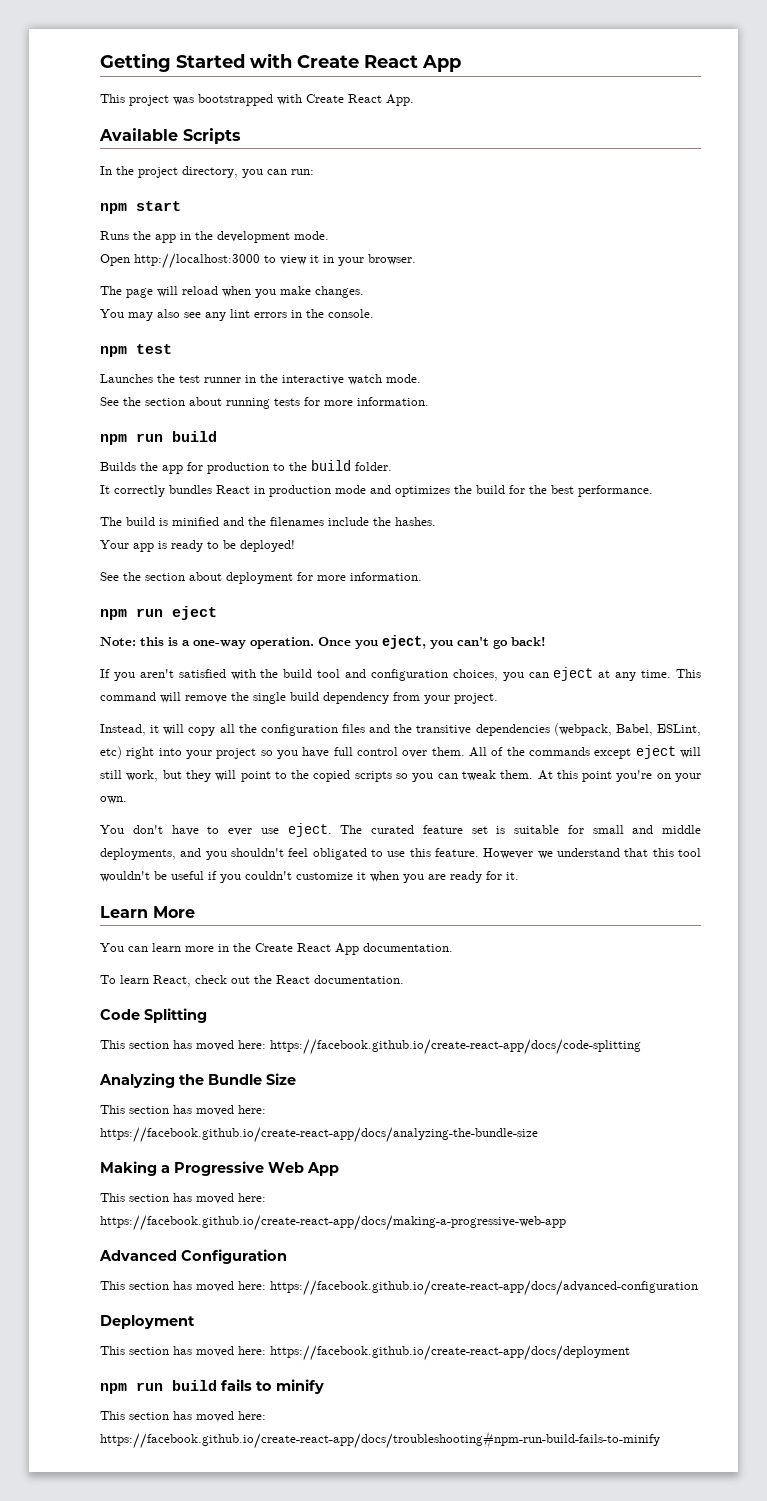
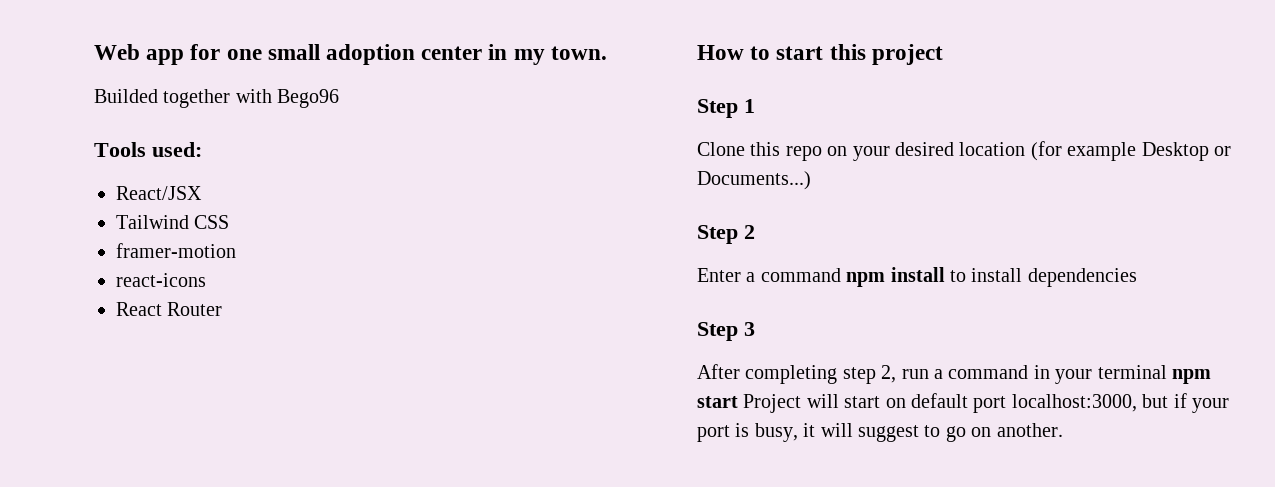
- Getting Started with Create React App
- This project was bootstrapped with Create React App.
- Available Scripts
- In the project directory, you can run:
- npm start
- Runs the app in the development mode.
- Open http://localhost:3000 to view it in your browser.
- The page will reload when you make changes.
- You may also see any lint errors in the console.
- npm test
- Launches the test runner in the interactive watch mode.
- See the section about running tests for more information.
- npm run build
- Builds the app for production to the build folder.
- It correctly bundles React in production mode and optimizes the build for the best performance.
- The build is minified and the filenames include the hashes.
- Your app is ready to be deployed!
- See the section about deployment for more information.
- npm run eject
- Note: this is a one-way operation. Once you eject, you can't go back!
- If you aren't satisfied with the build tool and configuration choices, you can eject at any time. This command will remove the single build dependency from your project.
- Instead, it will copy all the configuration files and the transitive dependencies (webpack, Babel, ESLint, etc) right into your project so you have full control over them. All of the commands except eject will still work, but they will point to the copied scripts so you can tweak them. At this point you're on your own.
- You don't have to ever use eject. The curated feature set is suitable for small and middle deployments, and you shouldn't feel obligated to use this feature. However we understand that this tool wouldn't be useful if you couldn't customize it when you are ready for it.
- Learn More
- You can learn more in the Create React App documentation.
- To learn React, check out the React documentation.
- Code Splitting
- This section has moved here: https://facebook.github.io/create-react-app/docs/code-splitting
- Analyzing the Bundle Size
- This section has moved here: https://facebook.github.io/create-react-app/docs/analyzing-the-bundle-size
- Making a Progressive Web App
- This section has moved here: https://facebook.github.io/create-react-app/docs/making-a-progressive-web-app
- Advanced Configuration
- This section has moved here: https://facebook.github.io/create-react-app/docs/advanced-configuration
- Deployment
- This section has moved here: https://facebook.github.io/create-react-app/docs/deployment
- npm run build fails to minify
- This section has moved here: https://facebook.github.io/create-react-app/docs/troubleshooting#npm-run-build-fails-to-minify
+ Web app for one small adoption center in my town.
+ Builded together with Bego96
+ Tools used:
+ React/JSX
+ Tailwind CSS
+ framer-motion
+ react-icons
+ React Router
+ How to start this project
+ Step 1
+ Clone this repo on your desired location (for example Desktop or Documents...)
+ Step 2
+ Enter a command npm install to install dependencies
+ Step 3
+ After completing step 2, run a command in your terminal npm start Project will start on default port localhost:3000, but if your port is busy, it will suggest to go on another.

